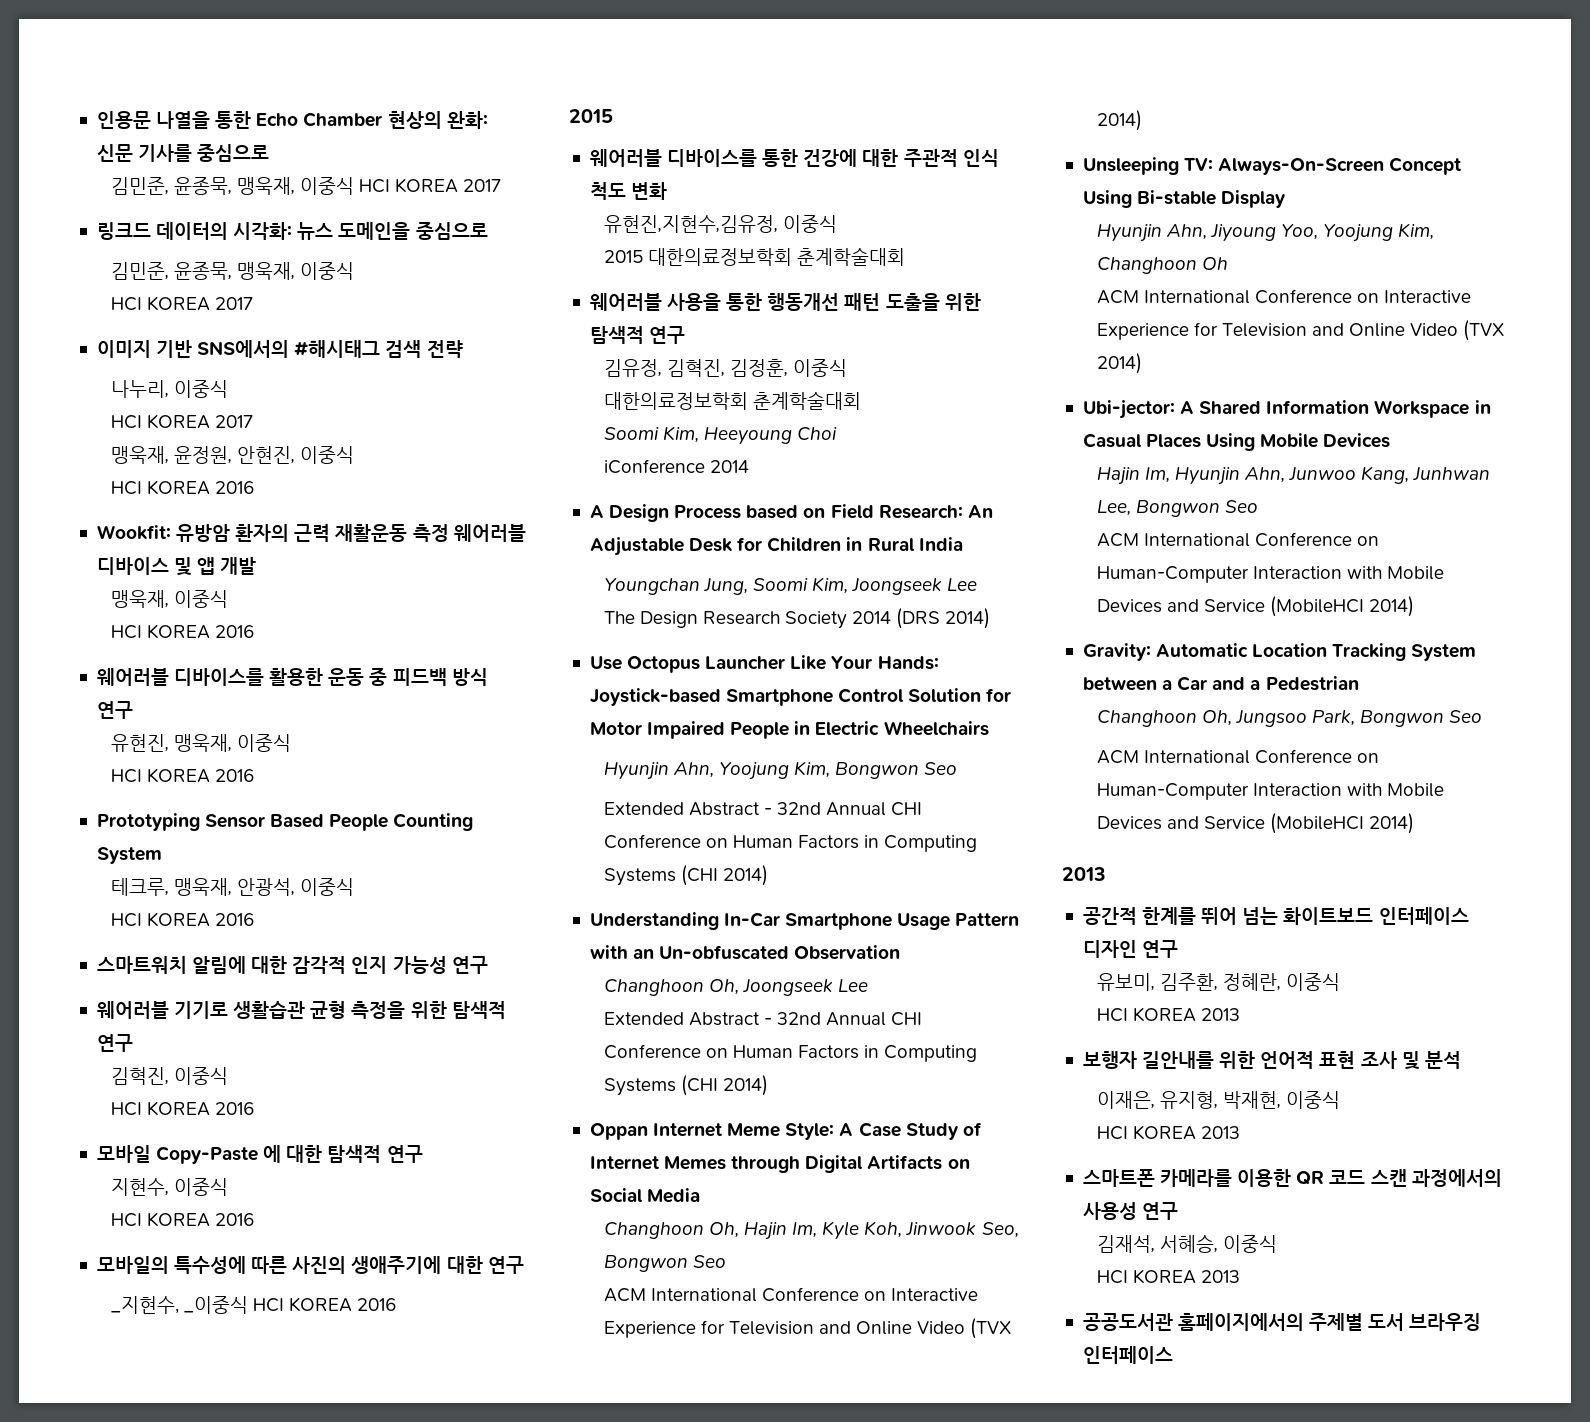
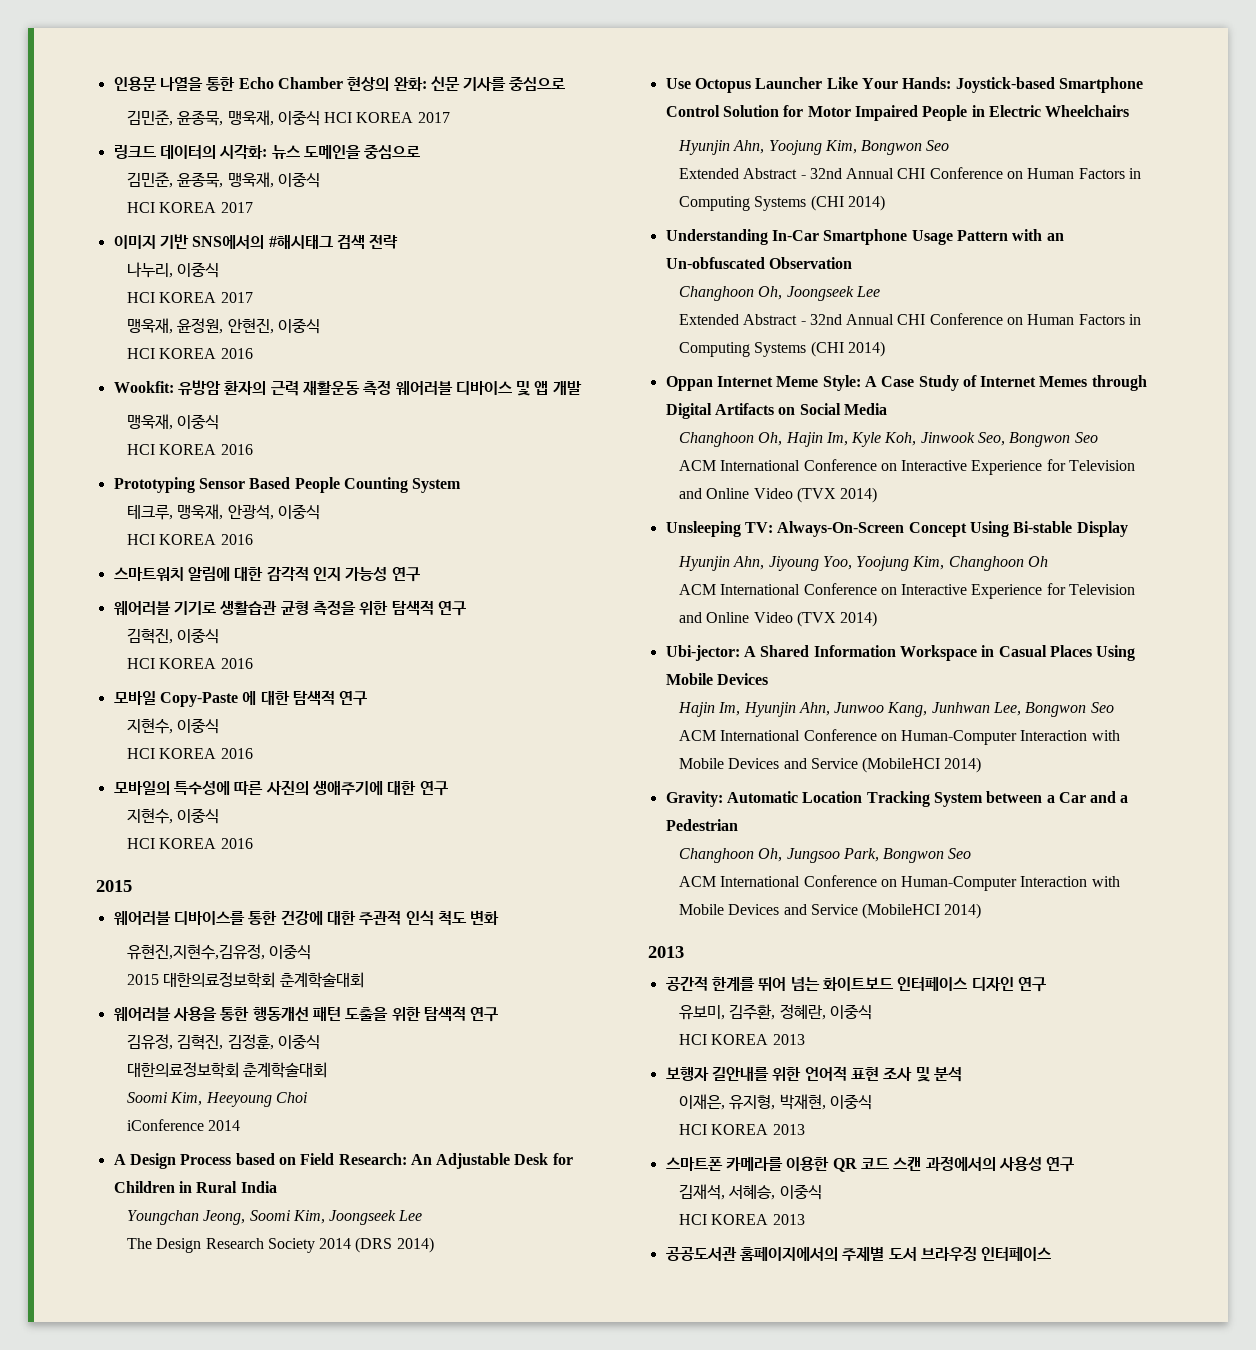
- 웨어러블 디바이스를 활용한 운동 중 피드백 방식 연구
- 유현진, 맹욱재, 이중식
- HCI KOREA 2016
  모바일의 특수성에 따른 사진의 생애주기에 대한 연구
- _지현수, _이중식 HCI KOREA 2016
+ 지현수, 이중식
+ HCI KOREA 2016
- Youngchan Jung, Soomi Kim, Joongseek Lee
+ Youngchan Jeong, Soomi Kim, Joongseek Lee

